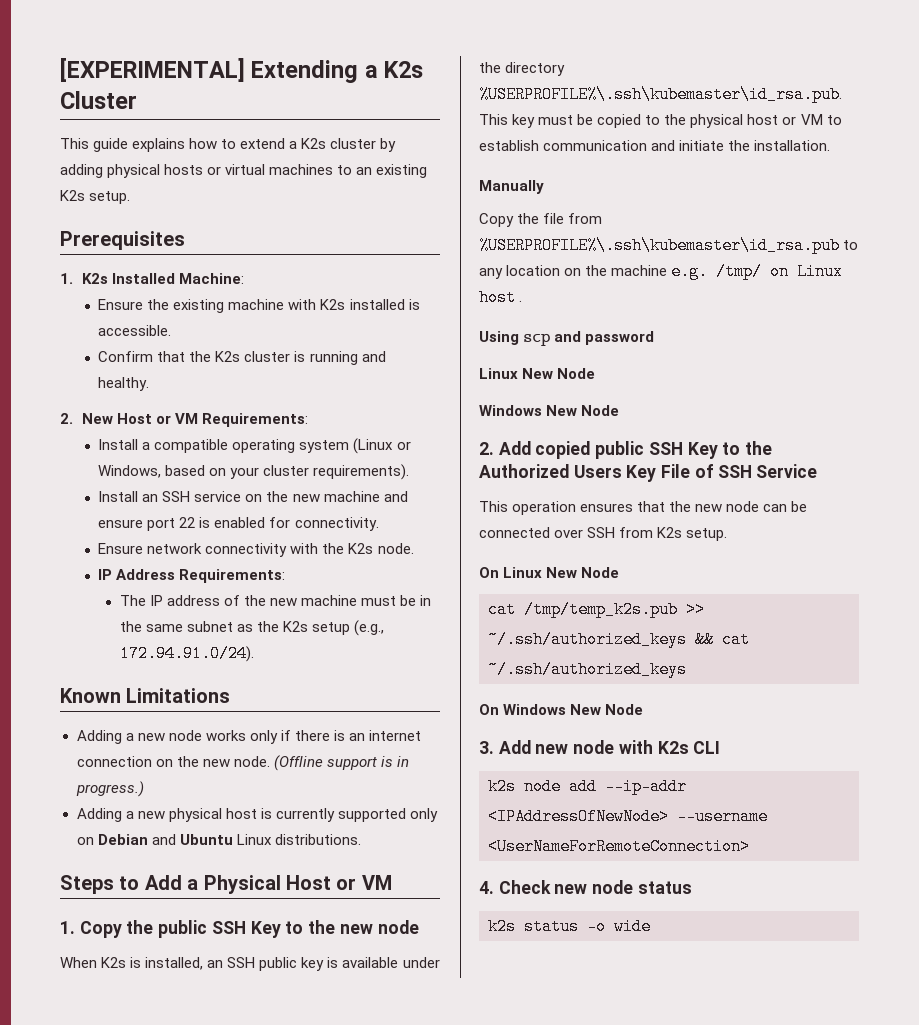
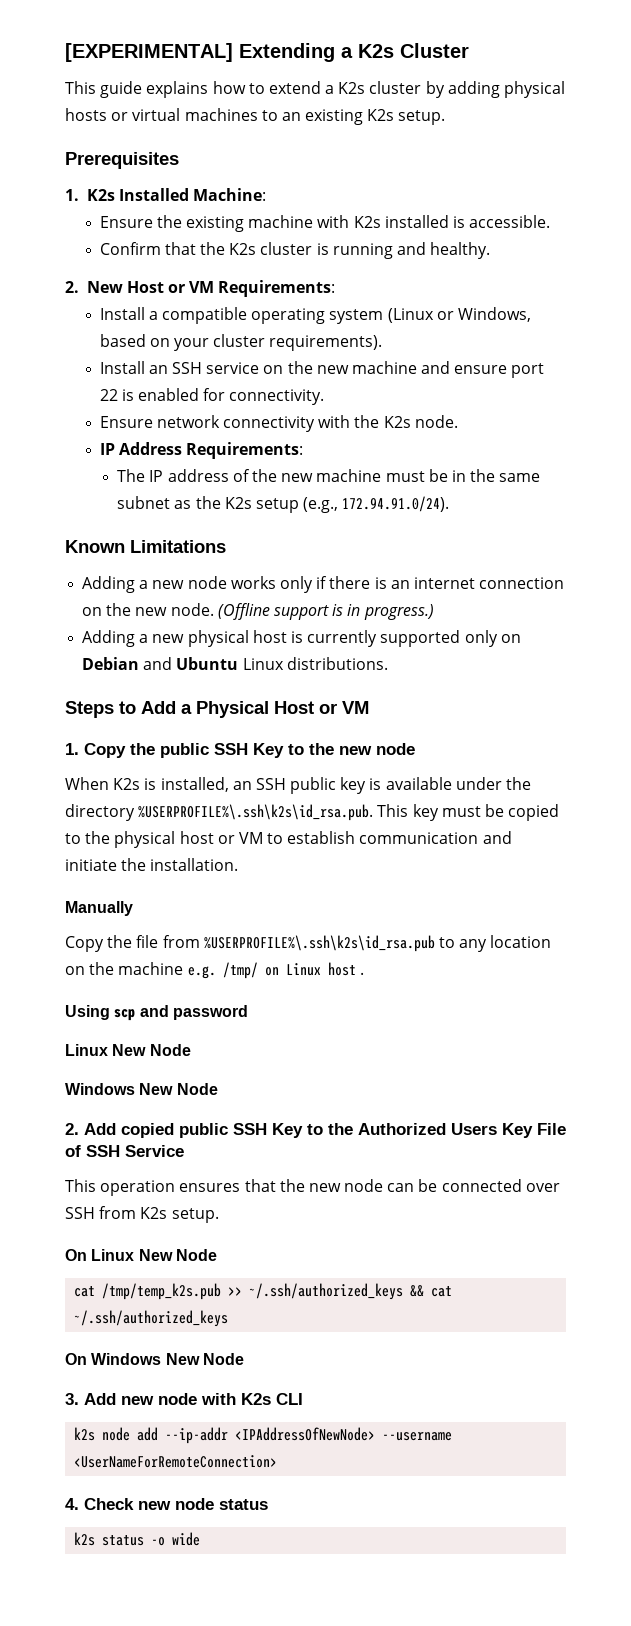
- When K2s is installed, an SSH public key is available under the directory %USERPROFILE%\.ssh\kubemaster\id_rsa.pub. This key must be copied to the physical host or VM to establish communication and initiate the installation.
+ When K2s is installed, an SSH public key is available under the directory %USERPROFILE%\.ssh\k2s\id_rsa.pub. This key must be copied to the physical host or VM to establish communication and initiate the installation.
- Copy the file from %USERPROFILE%\.ssh\kubemaster\id_rsa.pub to any location on the machine e.g. /tmp/ on Linux host .
+ Copy the file from %USERPROFILE%\.ssh\k2s\id_rsa.pub to any location on the machine e.g. /tmp/ on Linux host .

